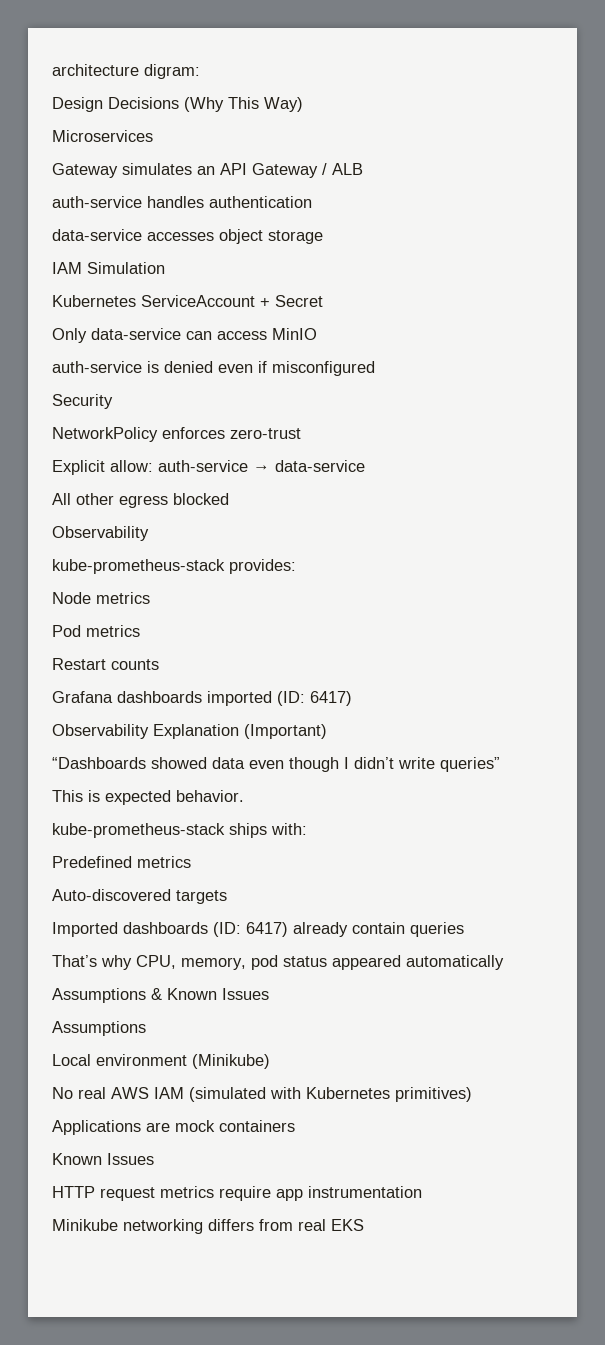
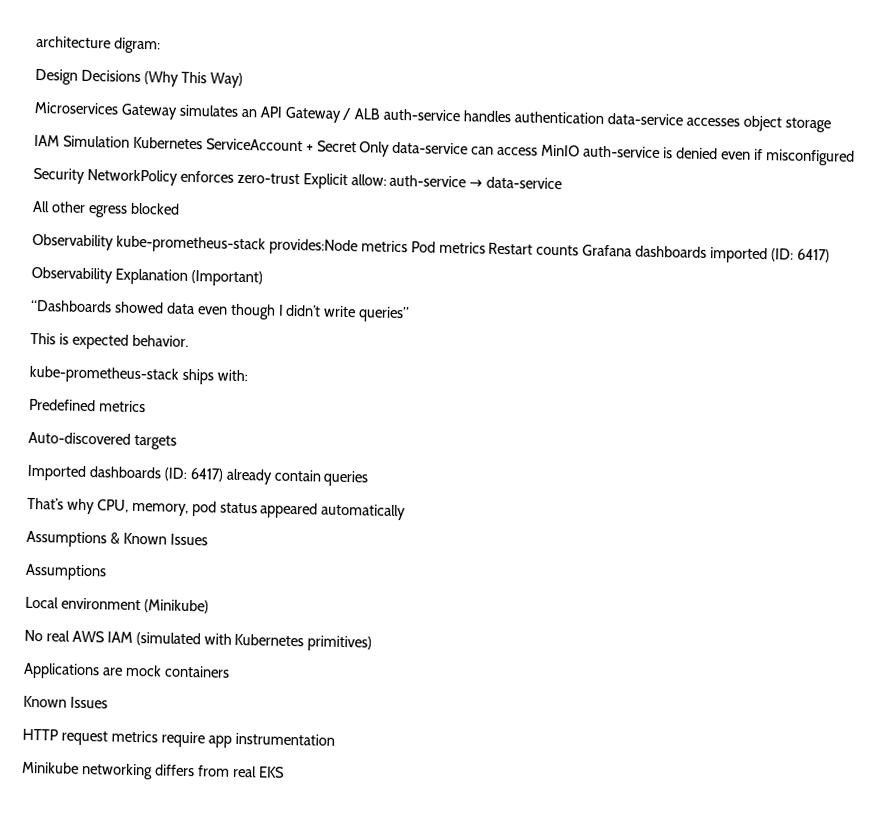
- Microservices
- Gateway simulates an API Gateway / ALB
- auth-service handles authentication
- data-service accesses object storage
+ Microservices Gateway simulates an API Gateway / ALB auth-service handles authentication data-service accesses object storage
- IAM Simulation
- Kubernetes ServiceAccount + Secret
- Only data-service can access MinIO
- auth-service is denied even if misconfigured
+ IAM Simulation Kubernetes ServiceAccount + Secret Only data-service can access MinIO auth-service is denied even if misconfigured
- Security
- NetworkPolicy enforces zero-trust
- Explicit allow: auth-service → data-service
+ Security NetworkPolicy enforces zero-trust Explicit allow: auth-service → data-service
  All other egress blocked
- Observability
- kube-prometheus-stack provides:
- Node metrics
- Pod metrics
- Restart counts
- Grafana dashboards imported (ID: 6417)
+ Observability kube-prometheus-stack provides:Node metrics Pod metrics Restart counts Grafana dashboards imported (ID: 6417)

